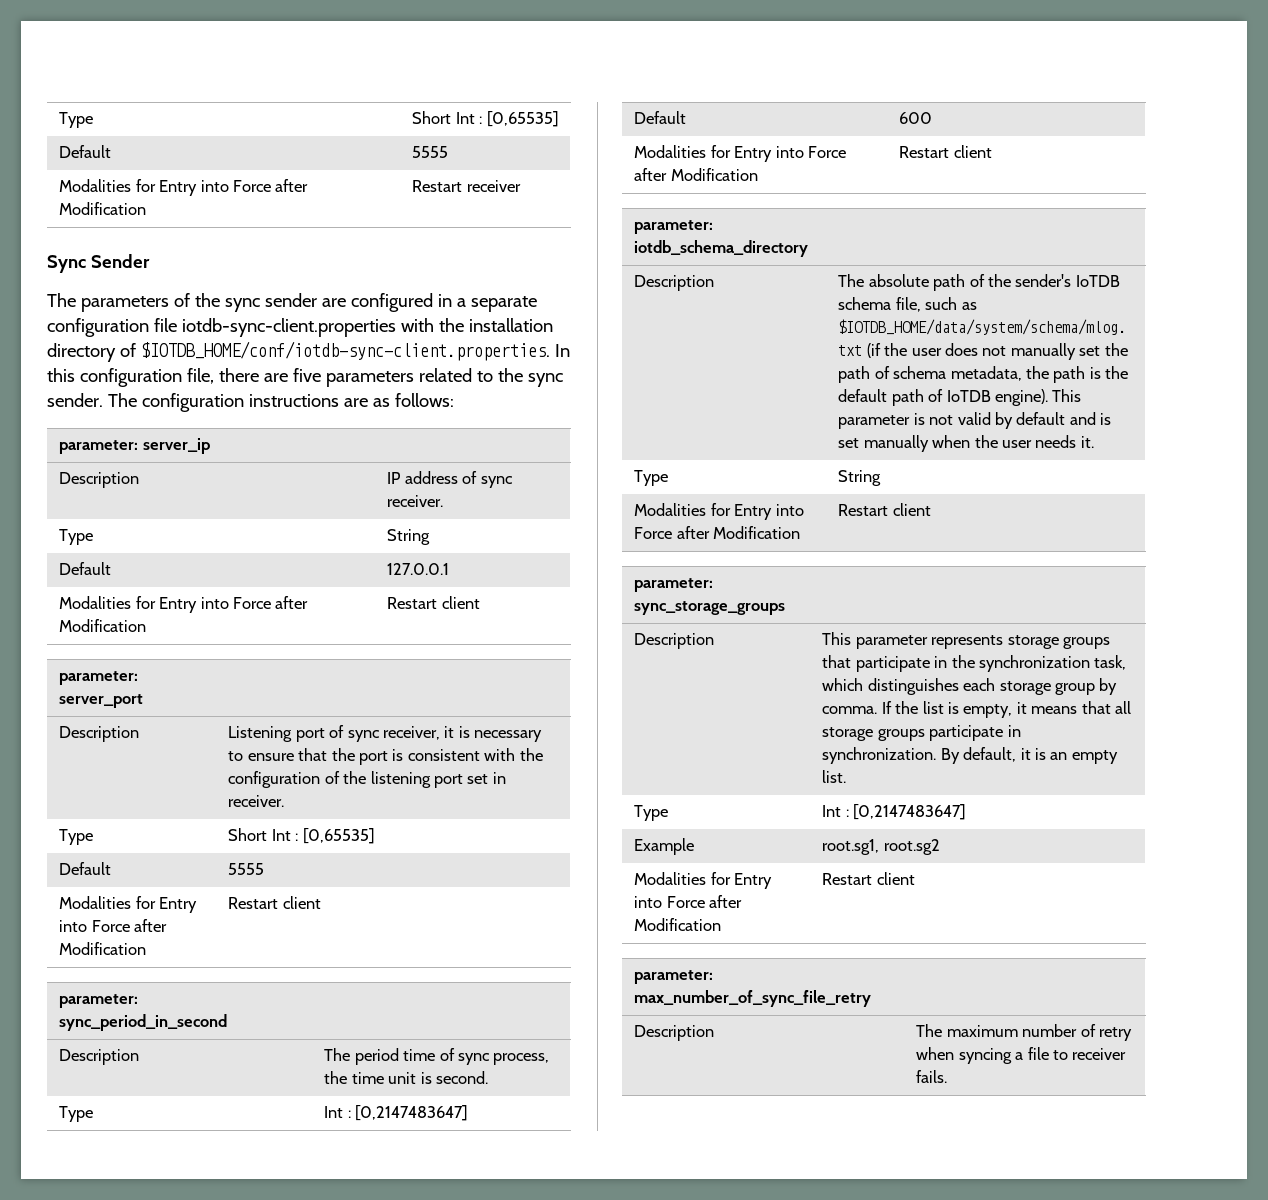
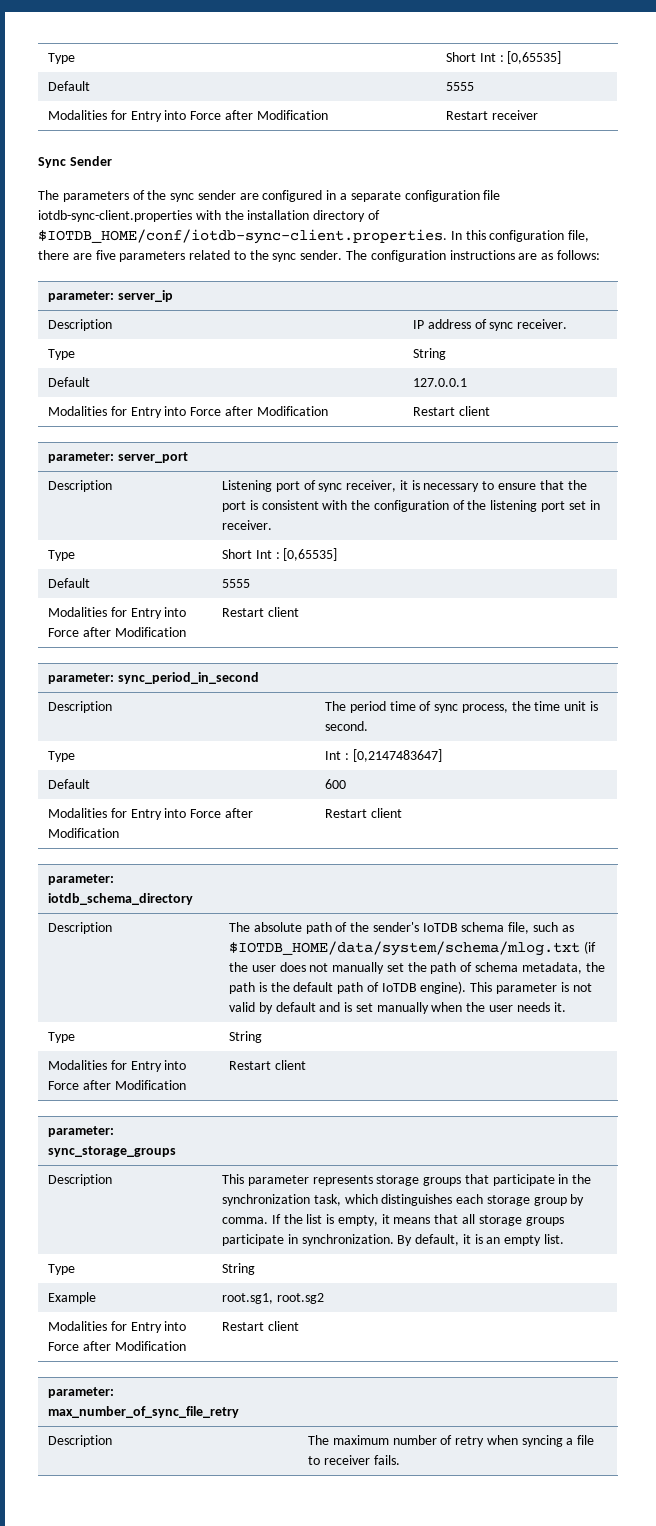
  Description | This parameter represents storage groups that participate in the synchronization task, which distinguishes each storage group by comma. If the list is empty, it means that all storage groups participate in synchronization. By default, it is an empty list.
- Type | Int : [0,2147483647]
+ Type | String

